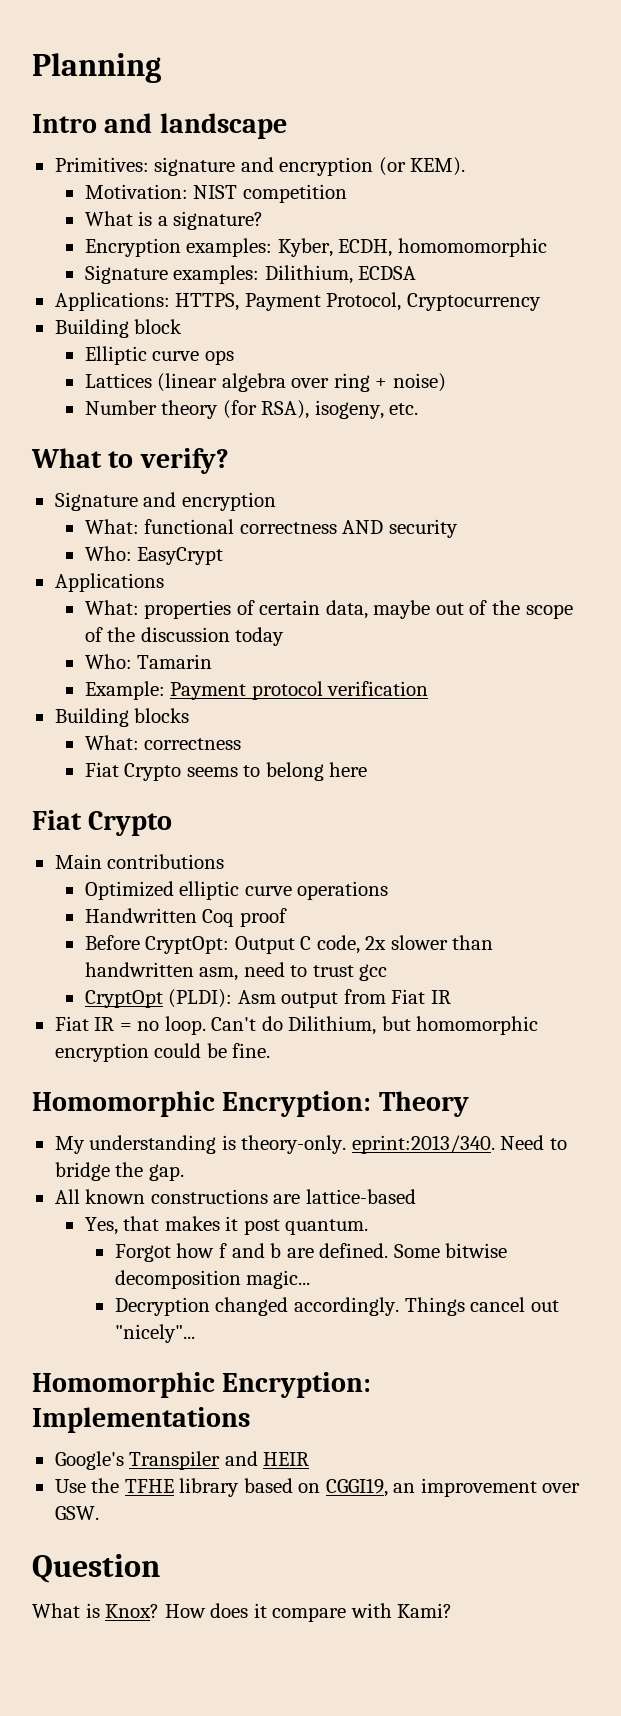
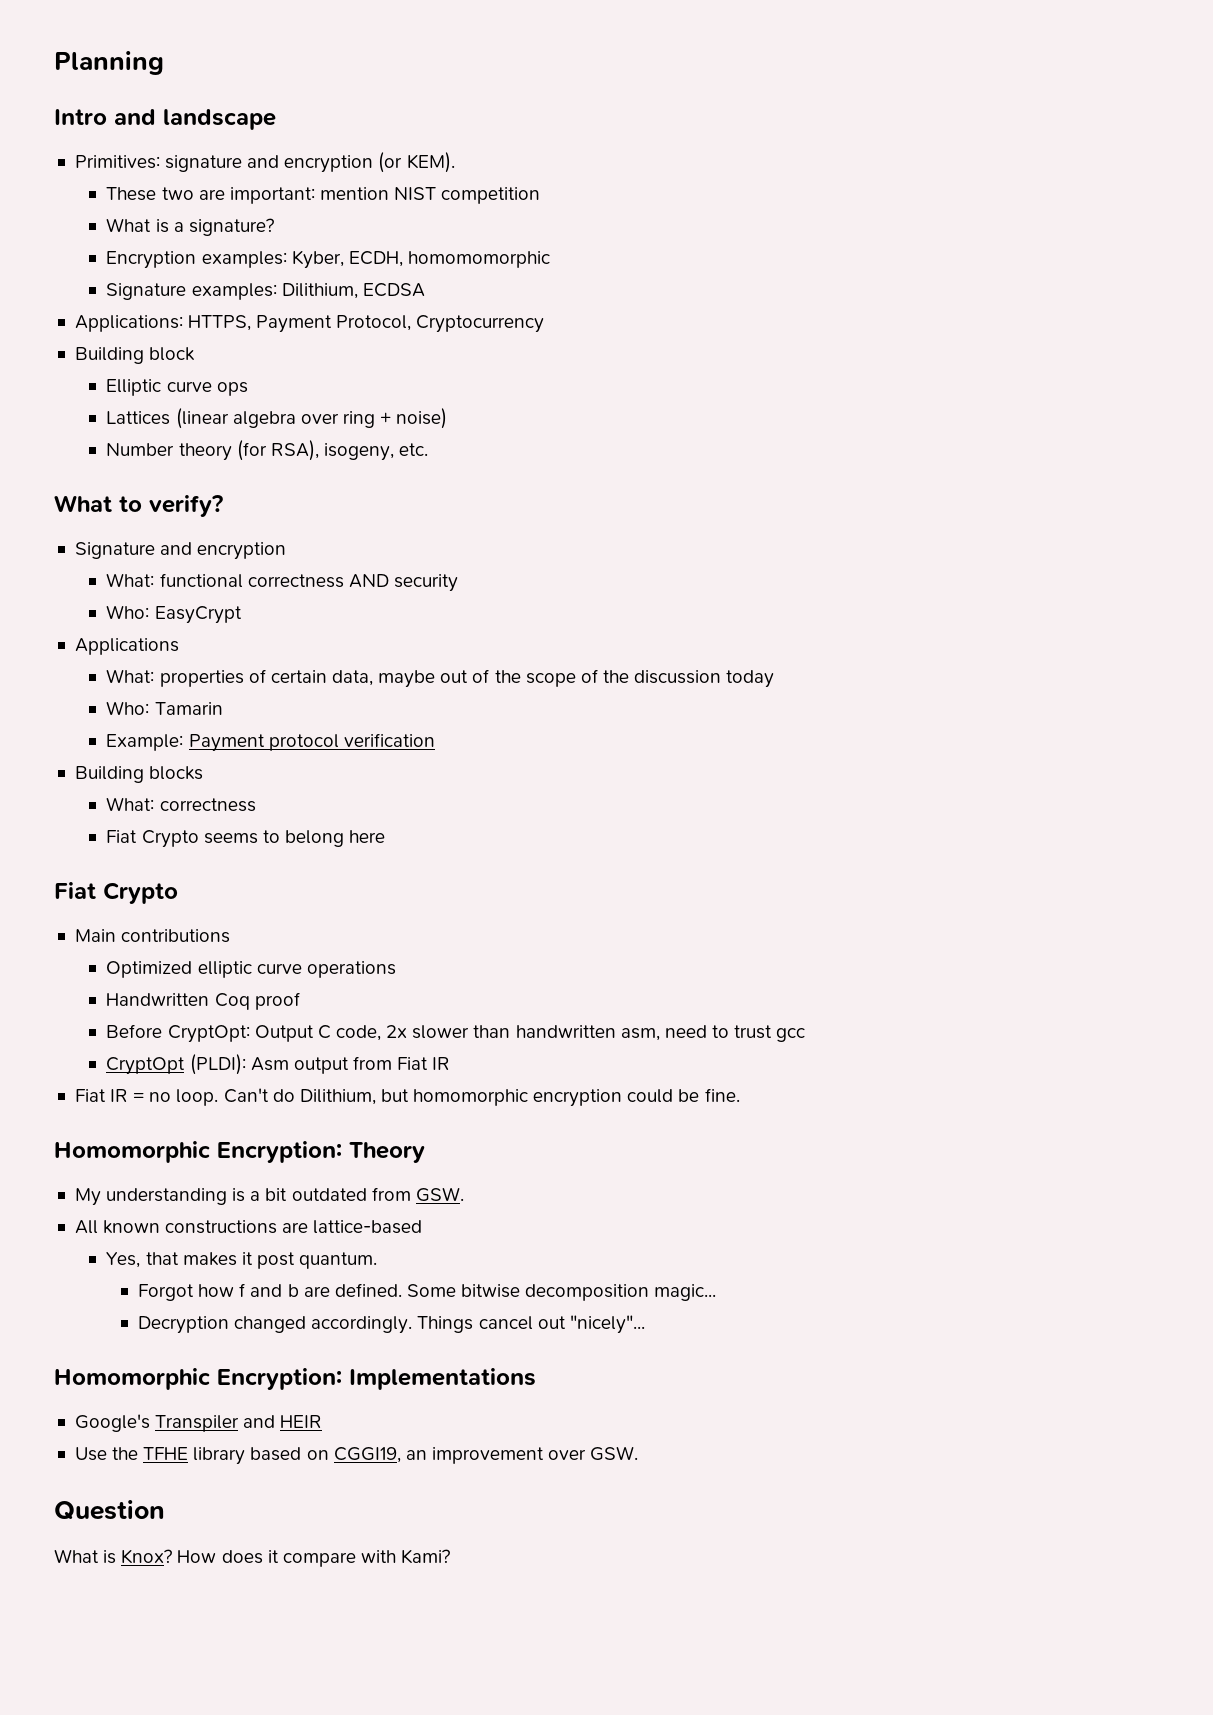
- Motivation: NIST competition
+ These two are important: mention NIST competition
- My understanding is theory-only. eprint:2013/340. Need to bridge the gap.
+ My understanding is a bit outdated from GSW.

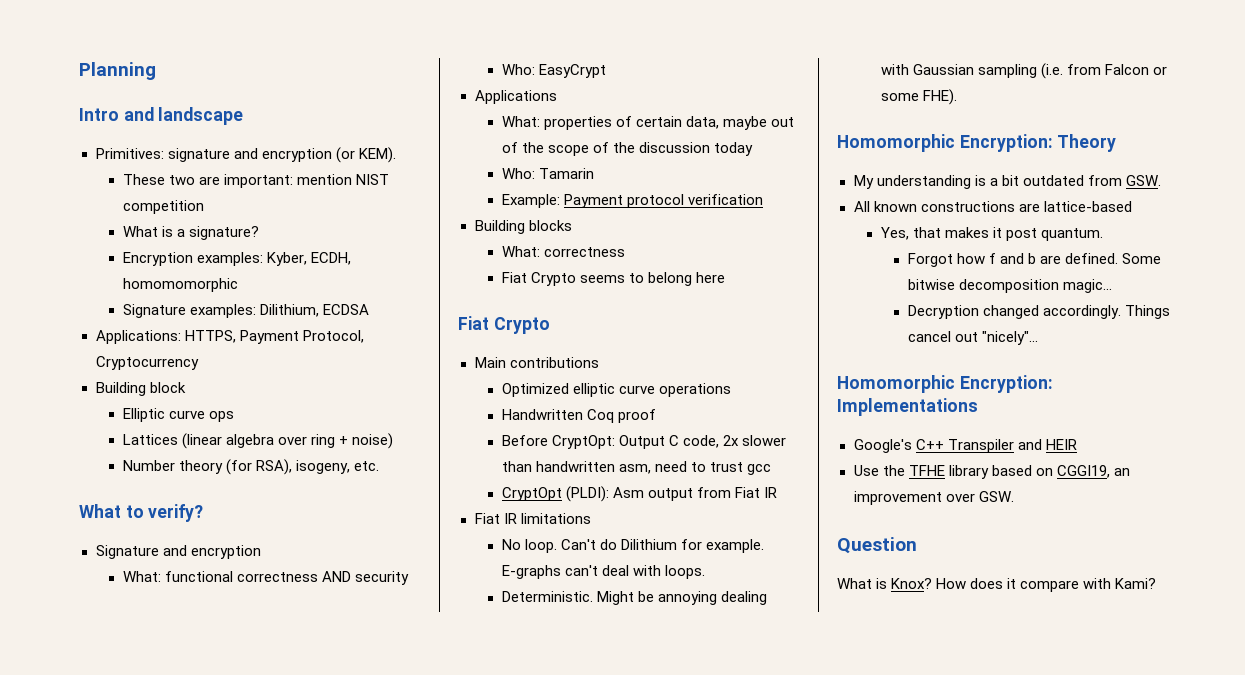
- Fiat IR = no loop.
+ Fiat IR limitations
+ No loop.
- Can't do Dilithium, but homomorphic encryption could be fine.
+ Can't do Dilithium for example. E-graphs can't deal with loops.
+ Deterministic. Might be annoying dealing with Gaussian sampling (i.e. from Falcon or some FHE).
- Google's Transpiler and HEIR
+ Google's C++ Transpiler and HEIR

